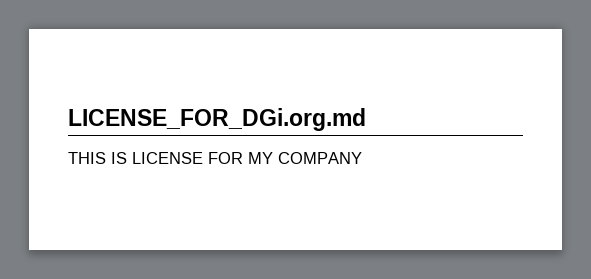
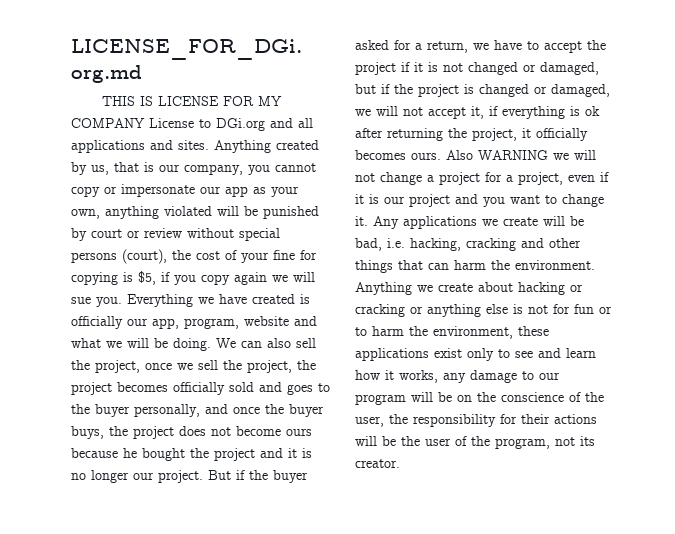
- THIS IS LICENSE FOR MY COMPANY
+ THIS IS LICENSE FOR MY COMPANY License to DGi.org and all applications and sites. Anything created by us, that is our company, you cannot copy or impersonate our app as your own, anything violated will be punished by court or review without special persons (court), the cost of your fine for copying is $5, if you copy again we will sue you. Everything we have created is officially our app, program, website and what we will be doing. We can also sell the project, once we sell the project, the project becomes officially sold and goes to the buyer personally, and once the buyer buys, the project does not become ours because he bought the project and it is no longer our project. But if the buyer asked for a return, we have to accept the project if it is not changed or damaged, but if the project is changed or damaged, we will not accept it, if everything is ok after returning the project, it officially becomes ours. Also WARNING we will not change a project for a project, even if it is our project and you want to change it. Any applications we create will be bad, i.e. hacking, cracking and other things that can harm the environment. Anything we create about hacking or cracking or anything else is not for fun or to harm the environment, these applications exist only to see and learn how it works, any damage to our program will be on the conscience of the user, the responsibility for their actions will be the user of the program, not its creator.

